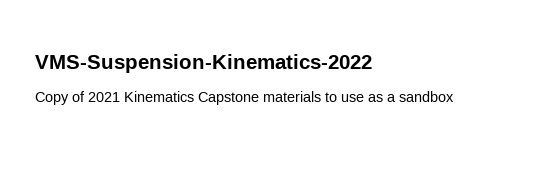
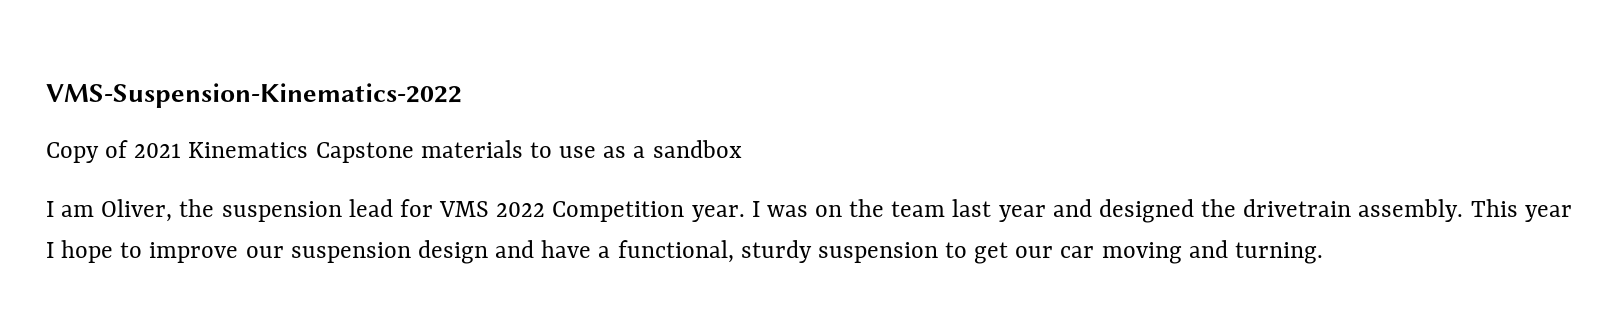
+ I am Oliver, the suspension lead for VMS 2022 Competition year. I was on the team last year and designed the drivetrain assembly. This year I hope to improve our suspension design and have a functional, sturdy suspension to get our car moving and turning.

